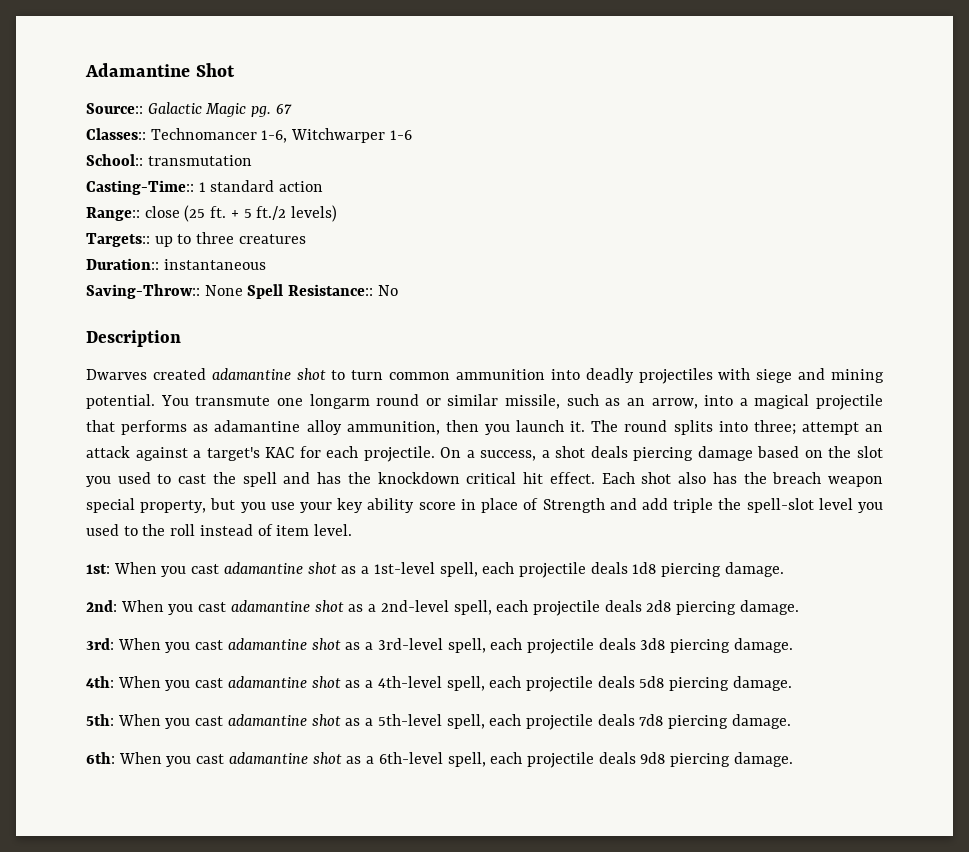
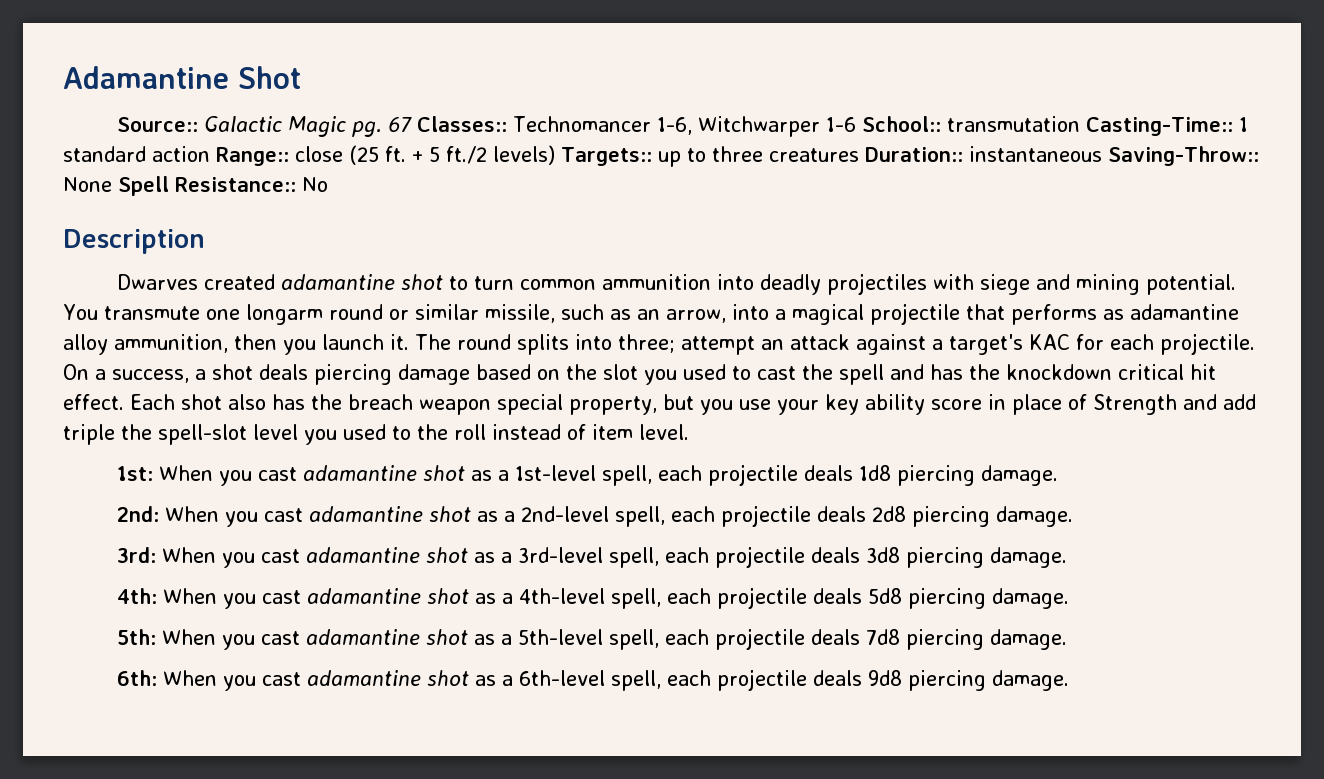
- 67
- Classes:: Technomancer 1-6, Witchwarper 1-6
- School:: transmutation
- Casting-Time:: 1 standard action
- Range:: close (25 ft.
+ 67 Classes:: Technomancer 1-6, Witchwarper 1-6 School:: transmutation Casting-Time:: 1 standard action Range:: close (25 ft.
- + 5 ft./2 levels)
- Targets:: up to three creatures
- Duration:: instantaneous
- Saving-Throw:: None Spell Resistance:: No
+ + 5 ft./2 levels) Targets:: up to three creatures Duration:: instantaneous Saving-Throw:: None Spell Resistance:: No

